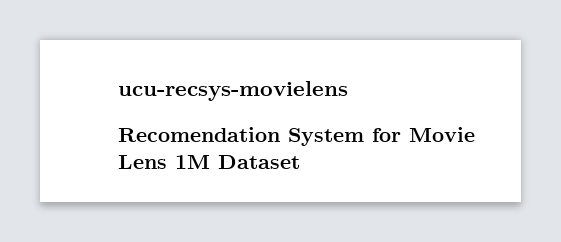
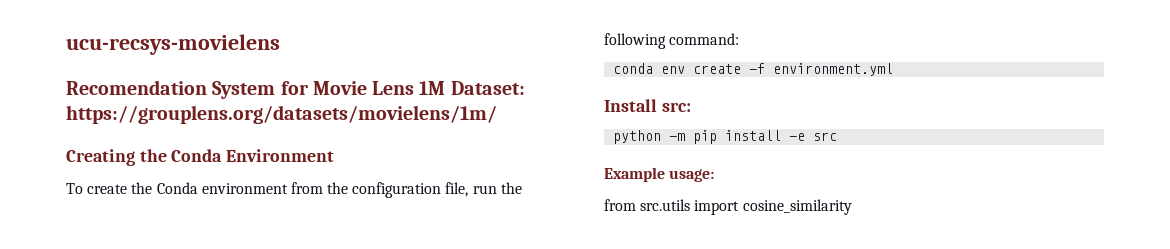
- Recomendation System for Movie Lens 1M Dataset
+ Recomendation System for Movie Lens 1M Dataset: https://grouplens.org/datasets/movielens/1m/
+ Creating the Conda Environment
+ To create the Conda environment from the configuration file, run the following command:
+ conda env create -f environment.yml
+ Install src:
+ python -m pip install -e src
+ Example usage:
+ from src.utils import cosine_similarity

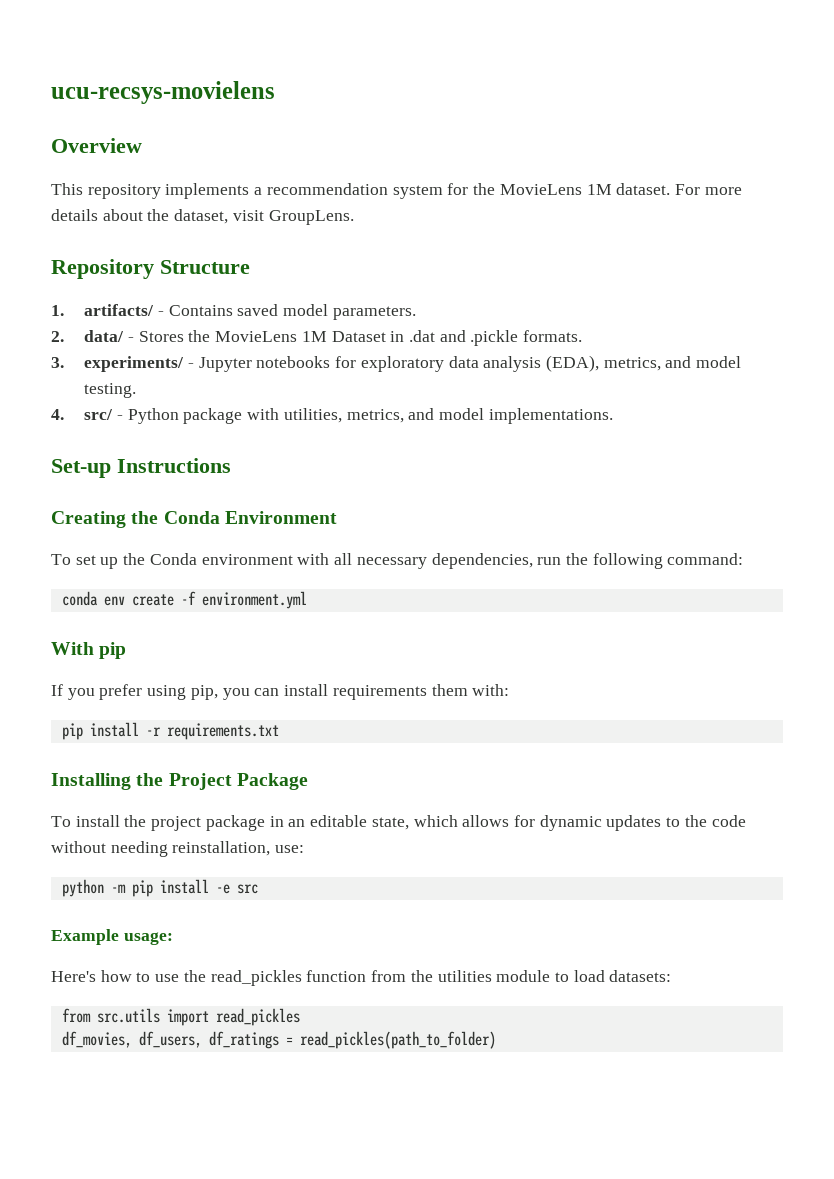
- Recomendation System for Movie Lens 1M Dataset: https://grouplens.org/datasets/movielens/1m/
+ Overview
+ This repository implements a recommendation system for the MovieLens 1M dataset. For more details about the dataset, visit GroupLens.
+ Repository Structure
+ 1. artifacts/ - Contains saved model parameters.
+ 2. data/ - Stores the MovieLens 1M Dataset in .dat and .pickle formats.
+ 3. experiments/ - Jupyter notebooks for exploratory data analysis (EDA), metrics, and model testing.
+ 4. src/ - Python package with utilities, metrics, and model implementations.
+ Set-up Instructions
- To create the Conda environment from the configuration file, run the following command:
+ To set up the Conda environment with all necessary dependencies, run the following command:
- Install src:
+ With pip
+ If you prefer using pip, you can install requirements them with:
+ pip install -r requirements.txt
+ Installing the Project Package
+ To install the project package in an editable state, which allows for dynamic updates to the code without needing reinstallation, use:
- from src.utils import cosine_similarity
+ Here's how to use the read_pickles function from the utilities module to load datasets:
+ from src.utils import read_pickles
+ df_movies, df_users, df_ratings = read_pickles(path_to_folder)

